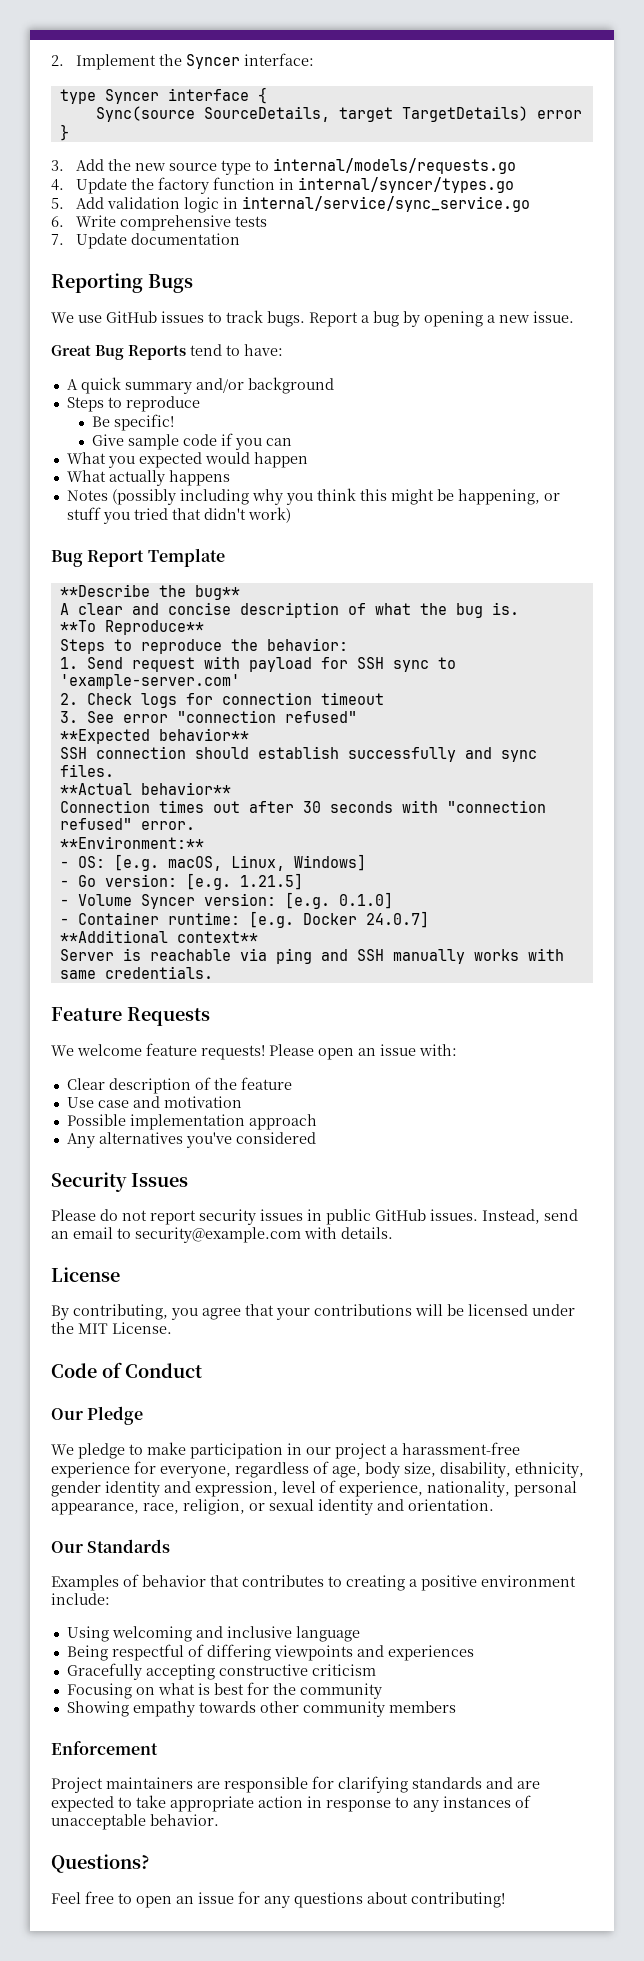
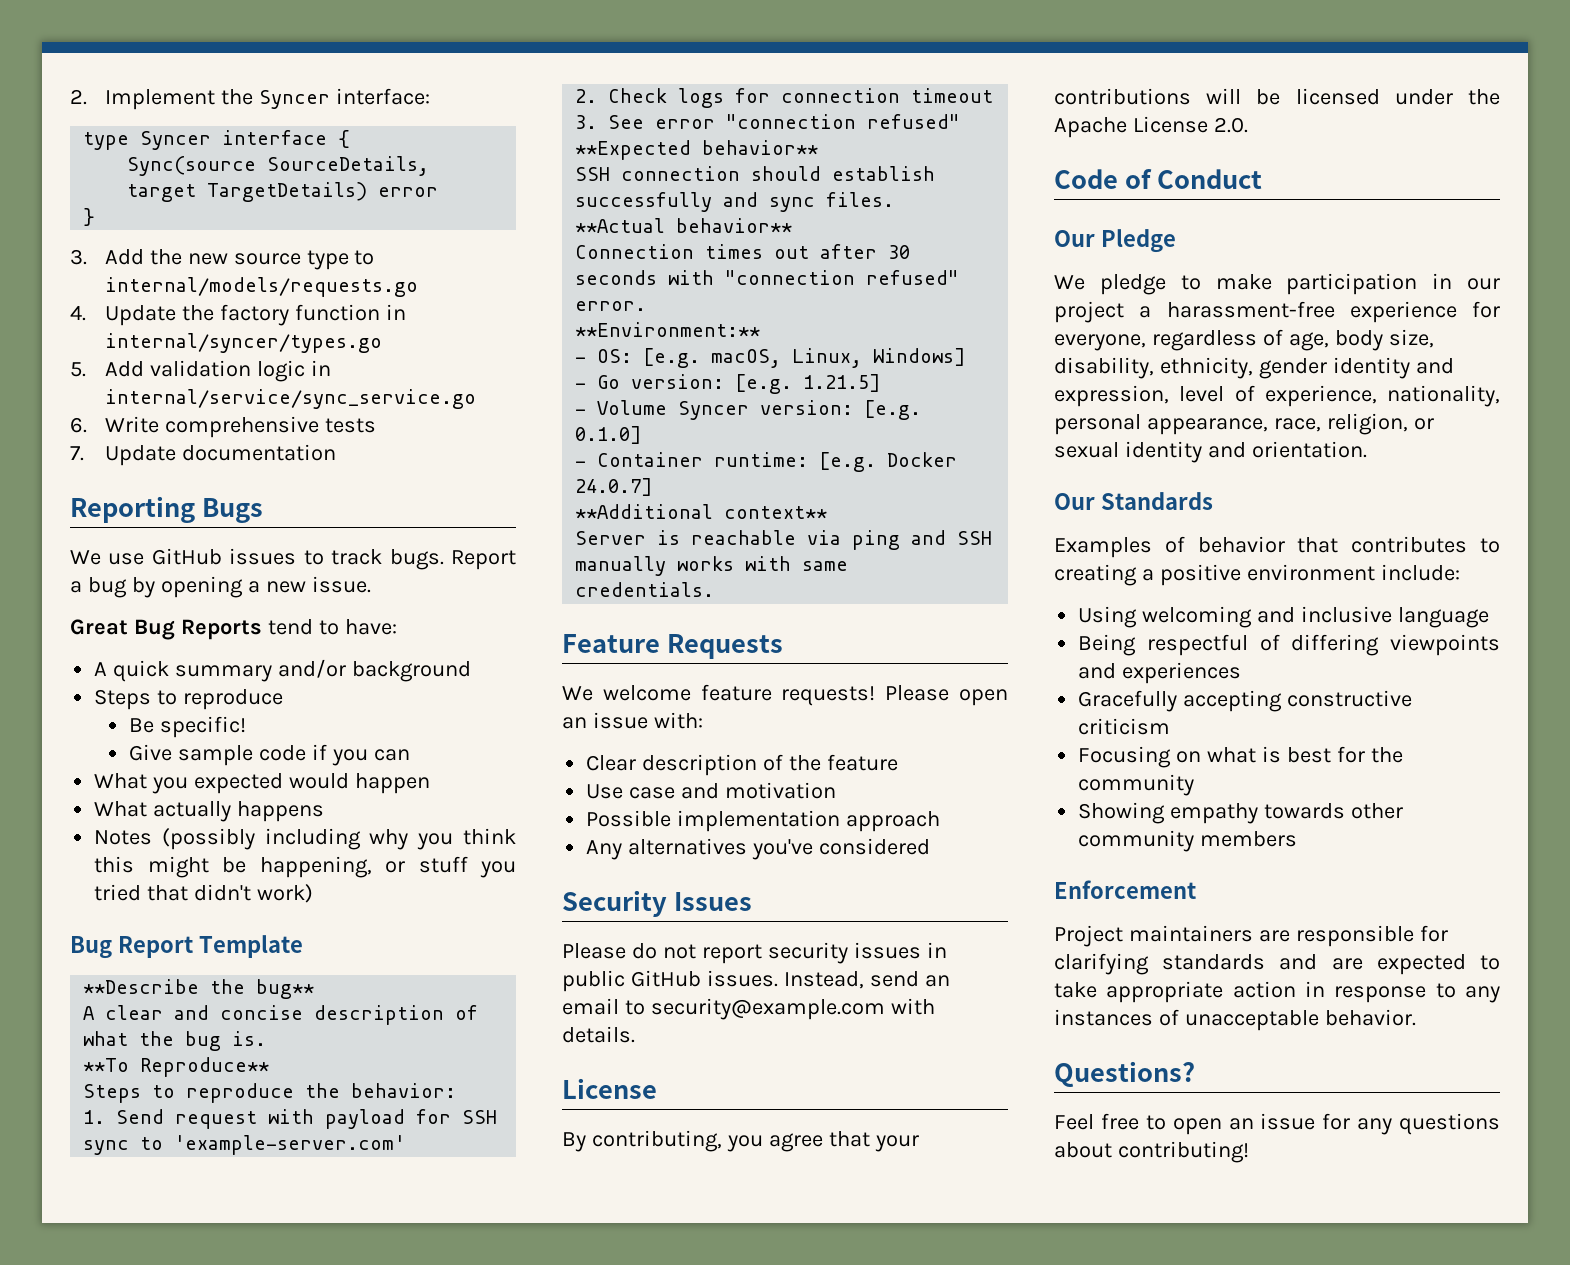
- By contributing, you agree that your contributions will be licensed under the MIT License.
+ By contributing, you agree that your contributions will be licensed under the Apache License 2.0.

